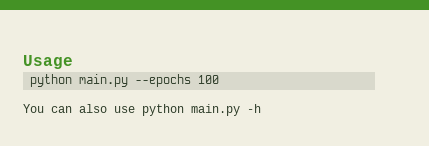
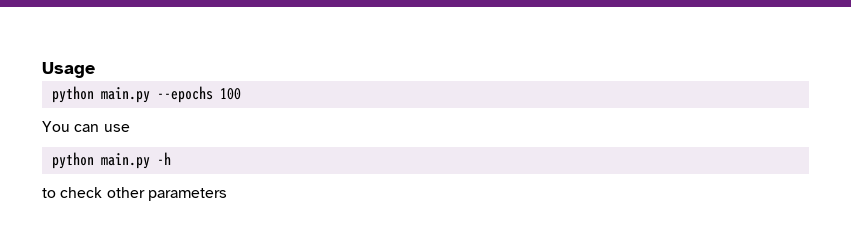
- You can also use python main.py -h
+ You can use
+ python main.py -h
+ to check other parameters

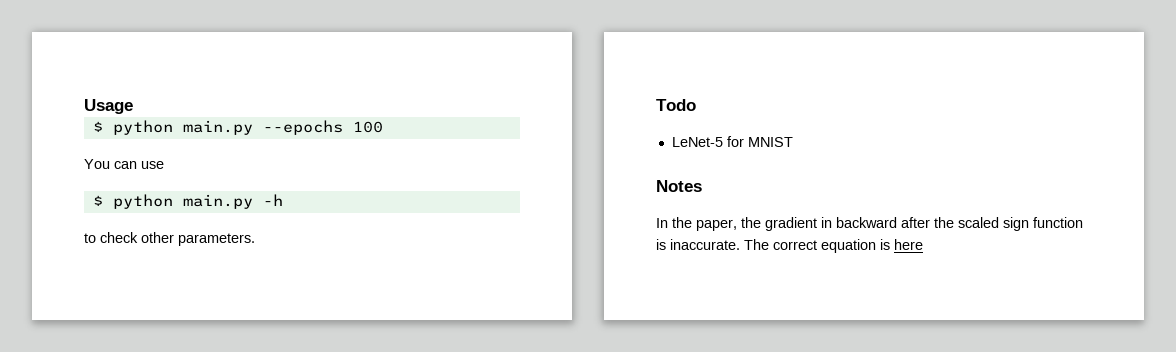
- python main.py --epochs 100
+ $ python main.py --epochs 100
- python main.py -h
+ $ python main.py -h
- to check other parameters
+ to check other parameters.
+ Todo
+ LeNet-5 for MNIST
+ Notes
+ In the paper, the gradient in backward after the scaled sign function is inaccurate. The correct equation is here

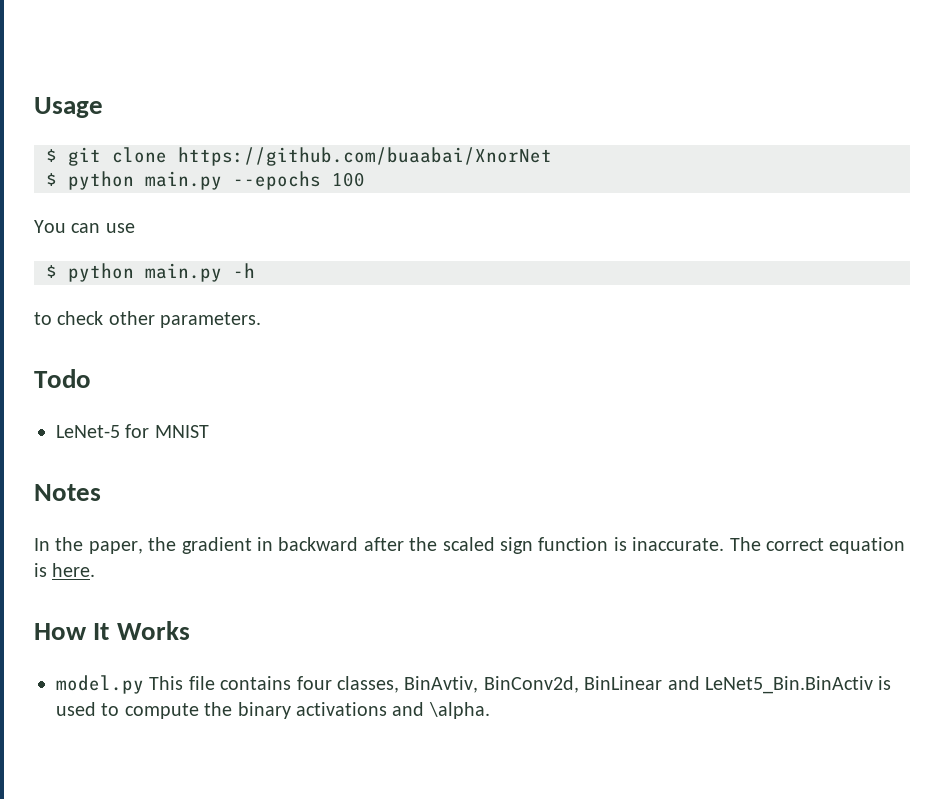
+ $ git clone https://github.com/buaabai/XnorNet
- The correct equation is here
+ The correct equation is here.
+ How It Works
+ model.py This file contains four classes, BinAvtiv, BinConv2d, BinLinear and LeNet5_Bin.BinActiv is used to compute the binary activations and \alpha.

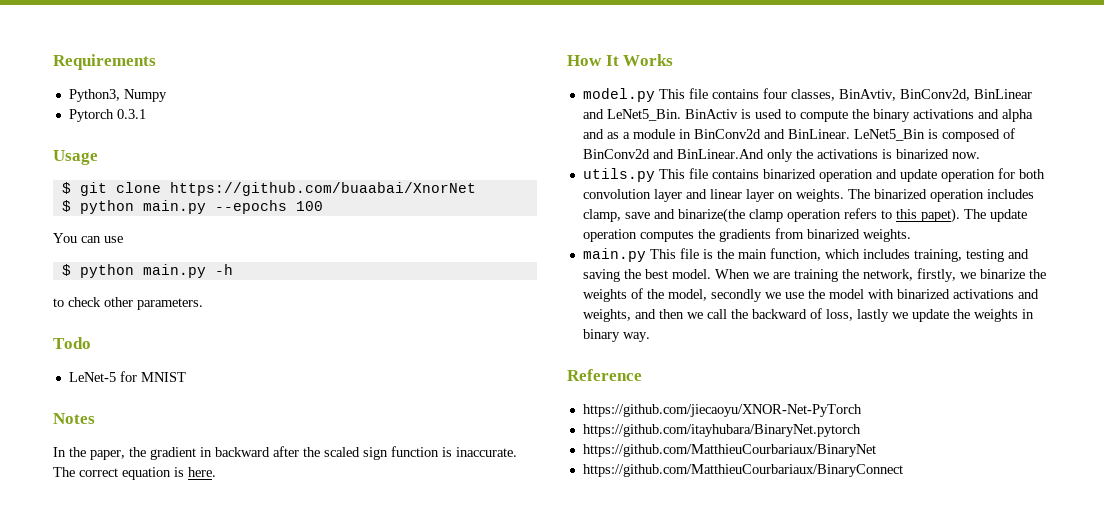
+ Requirements
+ Python3, Numpy
+ Pytorch 0.3.1
- model.py This file contains four classes, BinAvtiv, BinConv2d, BinLinear and LeNet5_Bin.BinActiv is used to compute the binary activations and \alpha.
+ model.py This file contains four classes, BinAvtiv, BinConv2d, BinLinear and LeNet5_Bin. BinActiv is used to compute the binary activations and alpha and as a module in BinConv2d and BinLinear. LeNet5_Bin is composed of BinConv2d and BinLinear.And only the activations is binarized now.
+ utils.py This file contains binarized operation and update operation for both convolution layer and linear layer on weights. The binarized operation includes clamp, save and binarize(the clamp operation refers to this papet). The update operation computes the gradients from binarized weights.
+ main.py This file is the main function, which includes training, testing and saving the best model. When we are training the network, firstly, we binarize the weights of the model, secondly we use the model with binarized activations and weights, and then we call the backward of loss, lastly we update the weights in binary way.
+ Reference
+ https://github.com/jiecaoyu/XNOR-Net-PyTorch
+ https://github.com/itayhubara/BinaryNet.pytorch
+ https://github.com/MatthieuCourbariaux/BinaryNet
+ https://github.com/MatthieuCourbariaux/BinaryConnect

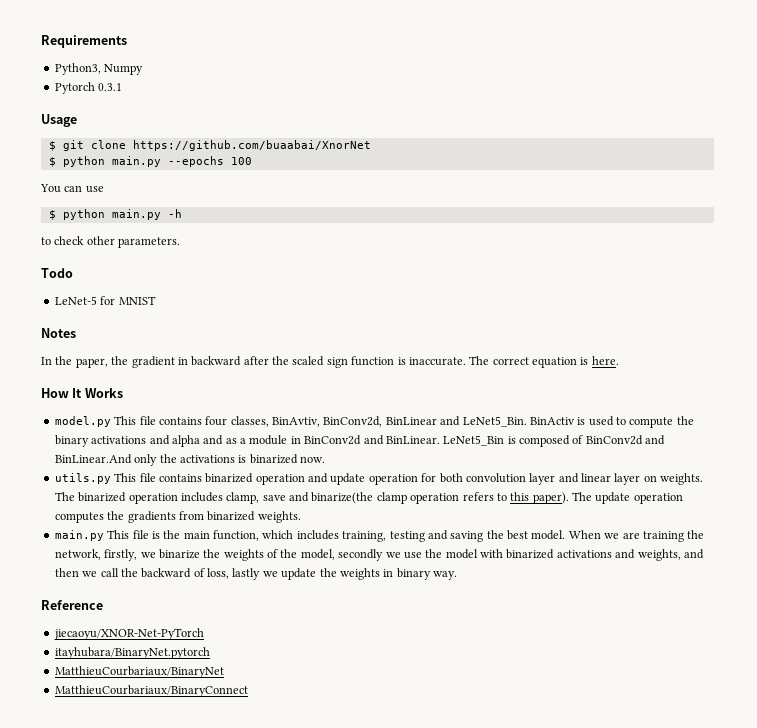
- The binarized operation includes clamp, save and binarize(the clamp operation refers to this papet).
+ The binarized operation includes clamp, save and binarize(the clamp operation refers to this paper).
- https://github.com/jiecaoyu/XNOR-Net-PyTorch
- https://github.com/itayhubara/BinaryNet.pytorch
- https://github.com/MatthieuCourbariaux/BinaryNet
- https://github.com/MatthieuCourbariaux/BinaryConnect
+ jiecaoyu/XNOR-Net-PyTorch
+ itayhubara/BinaryNet.pytorch
+ MatthieuCourbariaux/BinaryNet
+ MatthieuCourbariaux/BinaryConnect

